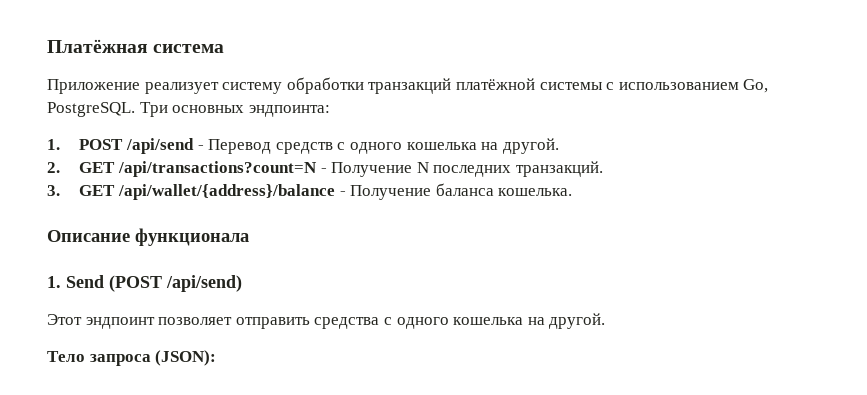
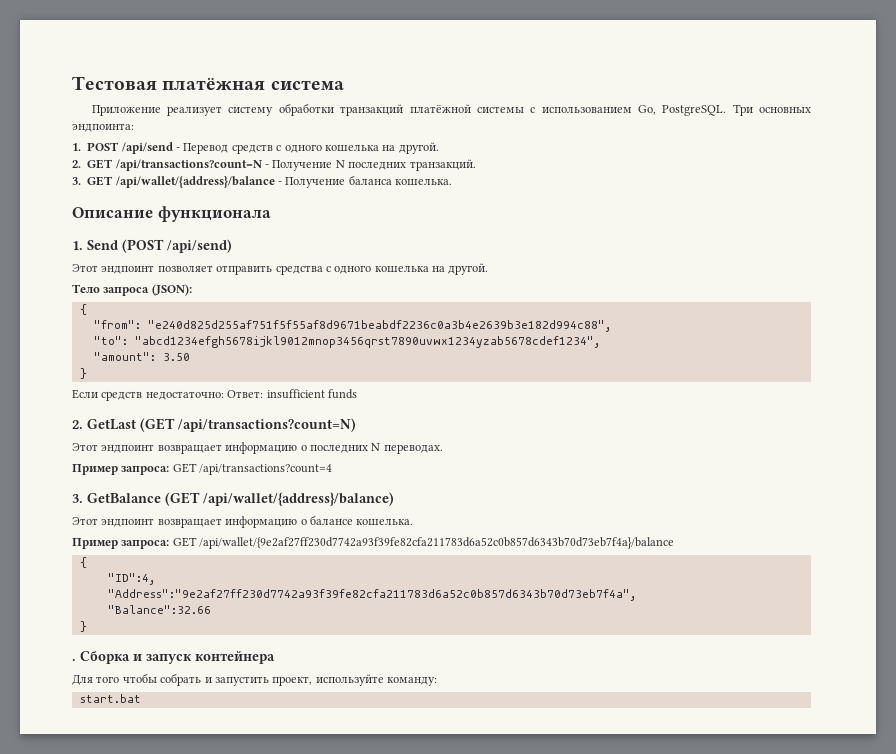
- Платёжная система
+ Тестовая платёжная система
  Тело запроса (JSON):
+ {
+ "from": "e240d825d255af751f5f55af8d9671beabdf2236c0a3b4e2639b3e182d994c88",
+ "to": "abcd1234efgh5678ijkl9012mnop3456qrst7890uvwx1234yzab5678cdef1234",
+ "amount": 3.50
+ }
+ Если средств недостаточно: Ответ: insufficient funds
+ 2. GetLast (GET /api/transactions?count=N)
+ Этот эндпоинт возвращает информацию о последних N переводах.
+ Пример запроса: GET /api/transactions?count=4
+ 3. GetBalance (GET /api/wallet/{address}/balance)
+ Этот эндпоинт возвращает информацию о балансе кошелька.
+ Пример запроса: GET /api/wallet/{9e2af27ff230d7742a93f39fe82cfa211783d6a52c0b857d6343b70d73eb7f4a}/balance
+ {
+ "ID":4,
+ "Address":"9e2af27ff230d7742a93f39fe82cfa211783d6a52c0b857d6343b70d73eb7f4a",
+ "Balance":32.66
+ }
+ . Сборка и запуск контейнера
+ Для того чтобы собрать и запустить проект, используйте команду:
+ start.bat

